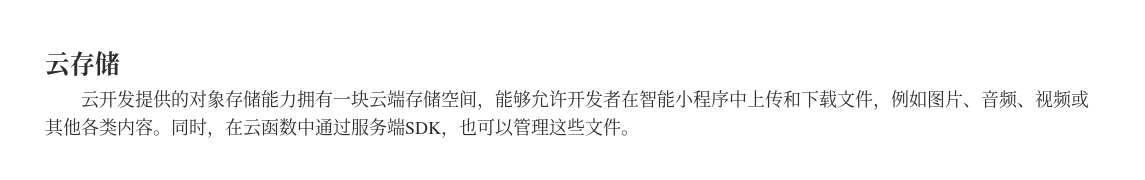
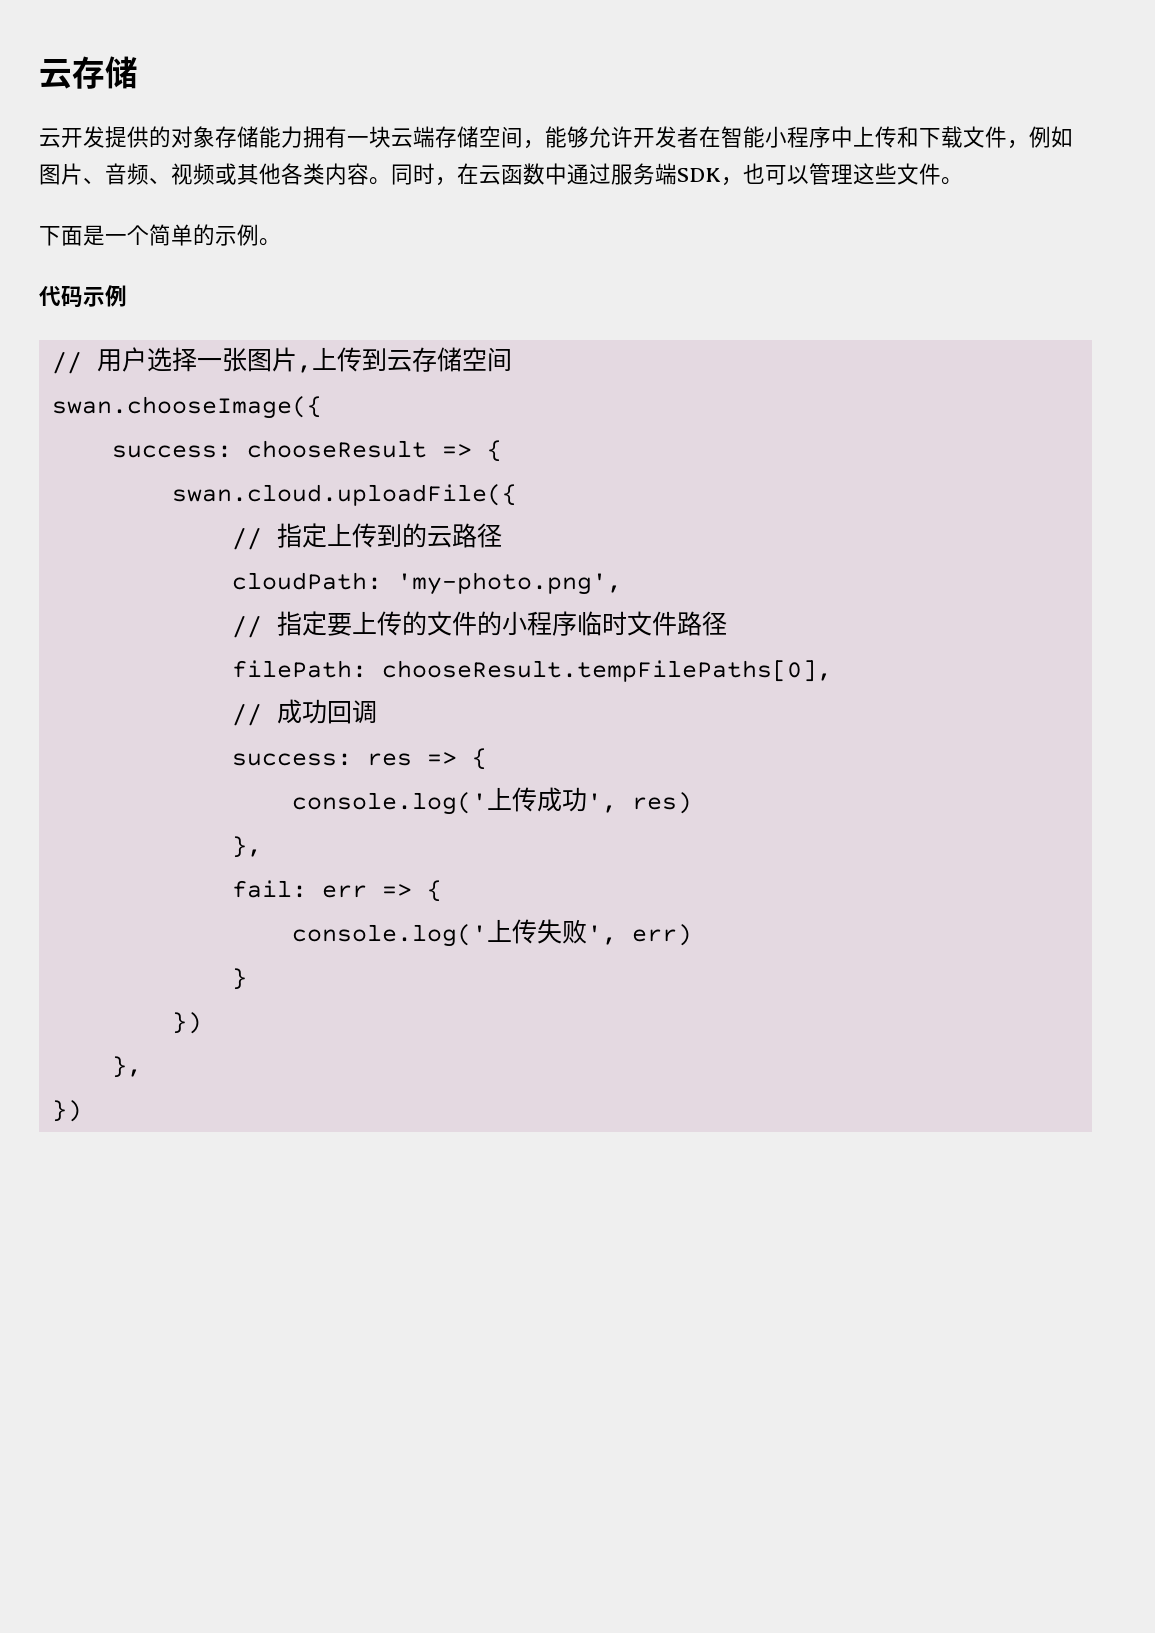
+ 下面是一个简单的示例。
+ 代码示例
+ // 用户选择一张图片,上传到云存储空间
+ swan.chooseImage({
+ success: chooseResult => {
+ swan.cloud.uploadFile({
+ // 指定上传到的云路径
+ cloudPath: 'my-photo.png',
+ // 指定要上传的文件的小程序临时文件路径
+ filePath: chooseResult.tempFilePaths[0],
+ // 成功回调
+ success: res => {
+ console.log('上传成功', res)
+ },
+ fail: err => {
+ console.log('上传失败', err)
+ }
+ })
+ },
+ })

